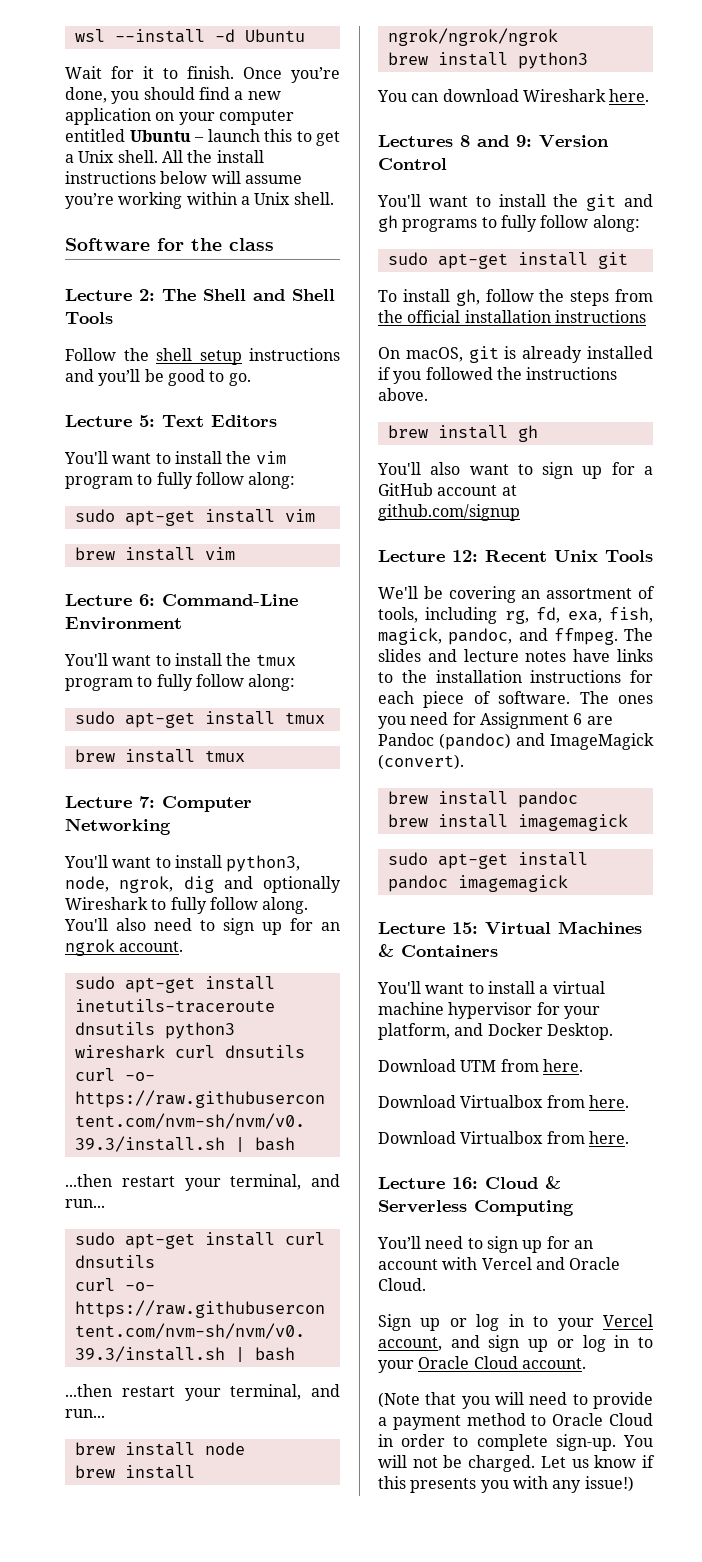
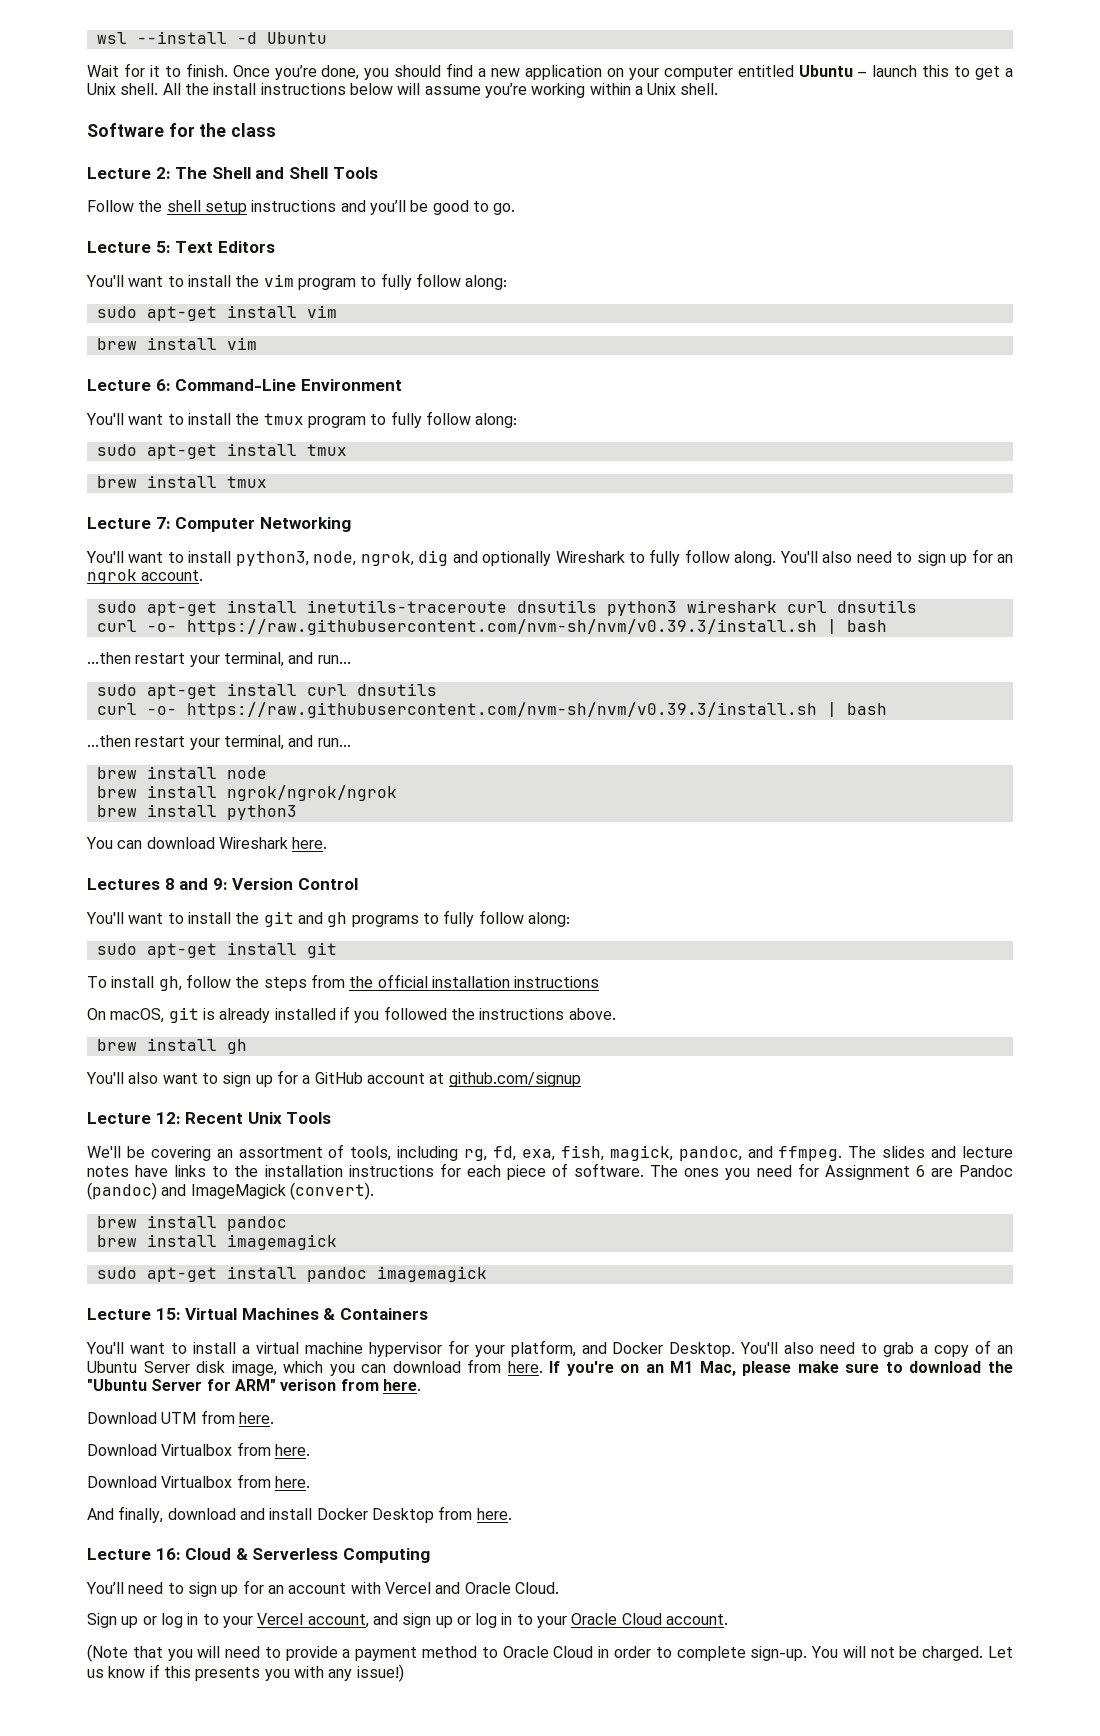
+ You'll also need to grab a copy of an Ubuntu Server disk image, which you can download from here. If you're on an M1 Mac, please make sure to download the "Ubuntu Server for ARM" verison from here.
+ And finally, download and install Docker Desktop from here.

